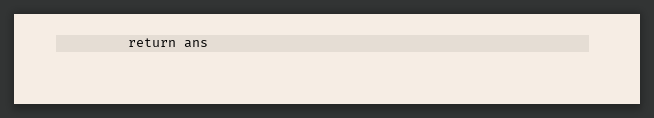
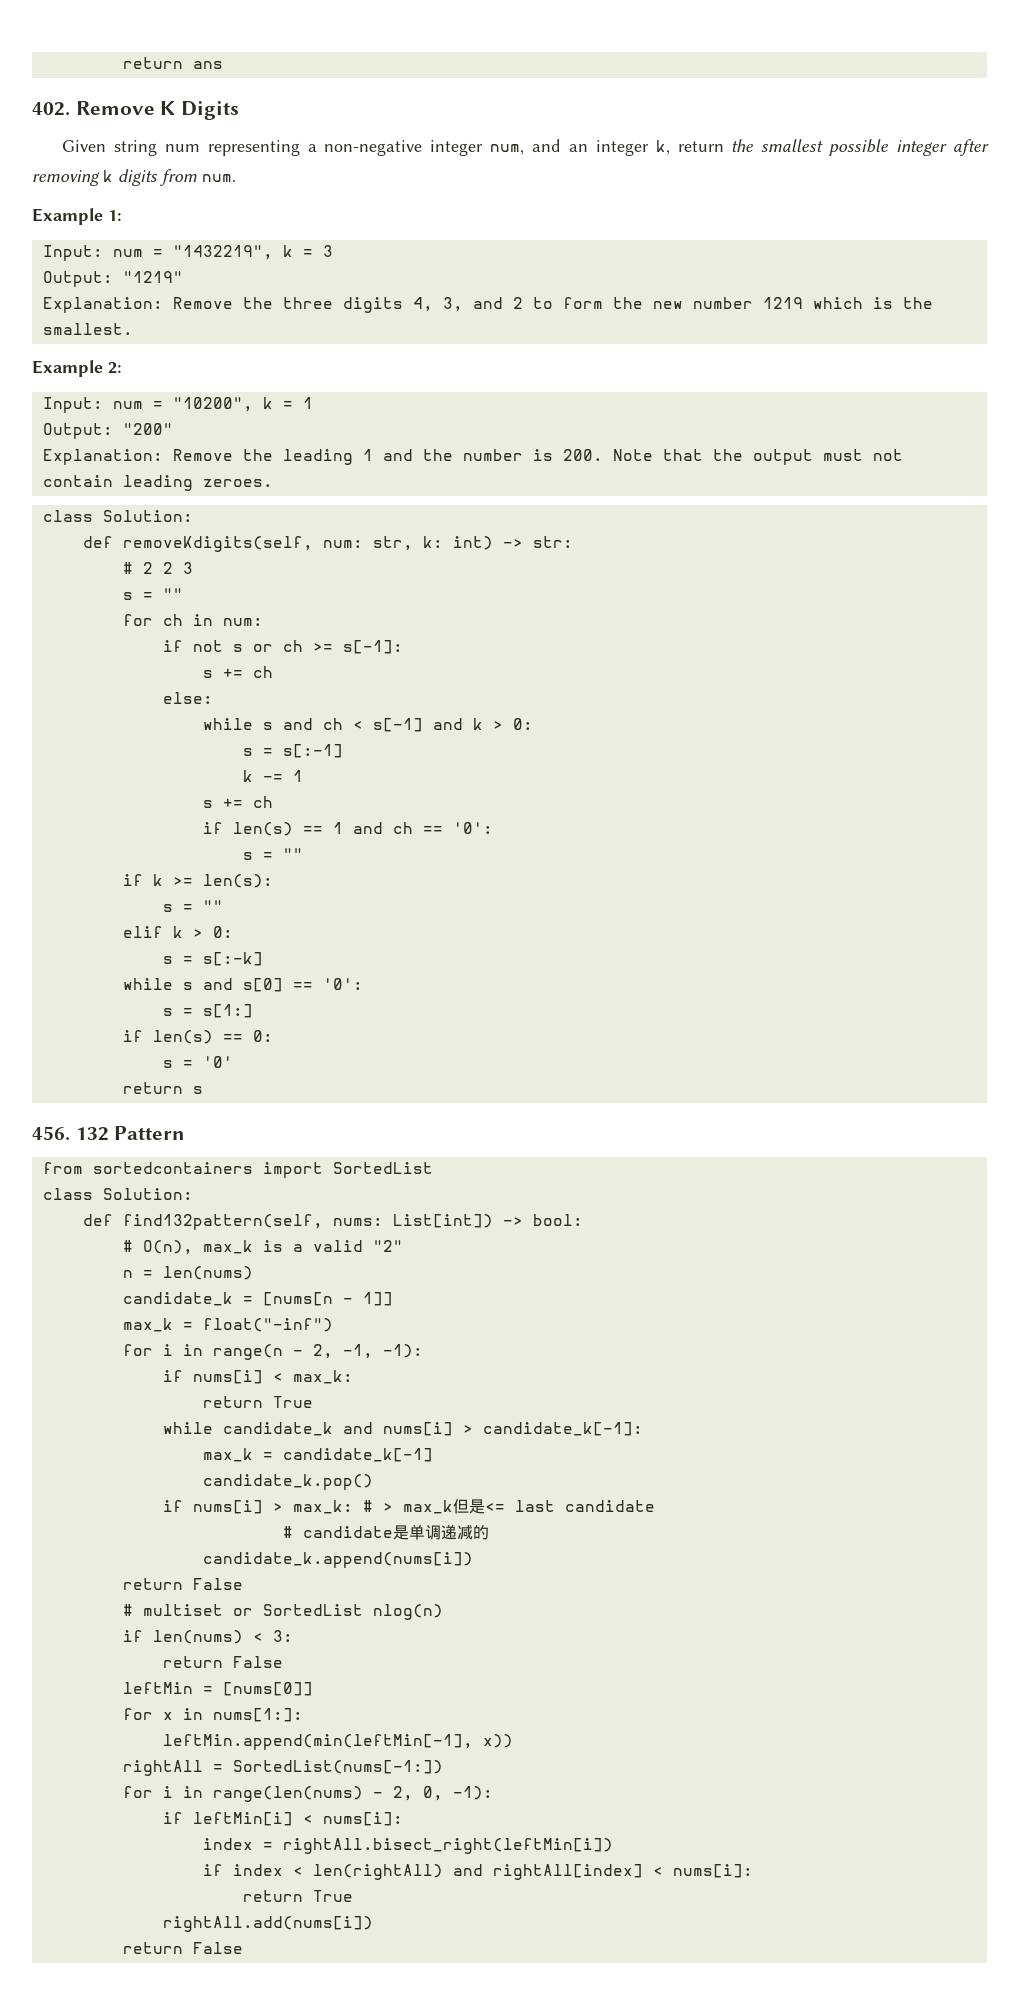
+ 402. Remove K Digits
+ Given string num representing a non-negative integer num, and an integer k, return the smallest possible integer after removing k digits from num.
+ Example 1:
+ Input: num = "1432219", k = 3
+ Output: "1219"
+ Explanation: Remove the three digits 4, 3, and 2 to form the new number 1219 which is the smallest.
+ Example 2:
+ Input: num = "10200", k = 1
+ Output: "200"
+ Explanation: Remove the leading 1 and the number is 200. Note that the output must not contain leading zeroes.
+ class Solution:
+ def removeKdigits(self, num: str, k: int) -> str:
+ # 2 2 3
+ s = ""
+ for ch in num:
+ if not s or ch >= s[-1]:
+ s += ch
+ else:
+ while s and ch < s[-1] and k > 0:
+ s = s[:-1]
+ k -= 1
+ s += ch
+ if len(s) == 1 and ch == '0':
+ s = ""
+ if k >= len(s):
+ s = ""
+ elif k > 0:
+ s = s[:-k]
+ while s and s[0] == '0':
+ s = s[1:]
+ if len(s) == 0:
+ s = '0'
+ return s
+ 456. 132 Pattern
+ from sortedcontainers import SortedList
+ class Solution:
+ def find132pattern(self, nums: List[int]) -> bool:
+ # O(n), max_k is a valid "2"
+ n = len(nums)
+ candidate_k = [nums[n - 1]]
+ max_k = float("-inf")
+ for i in range(n - 2, -1, -1):
+ if nums[i] < max_k:
+ return True
+ while candidate_k and nums[i] > candidate_k[-1]:
+ max_k = candidate_k[-1]
+ candidate_k.pop()
+ if nums[i] > max_k: # > max_k但是<= last candidate
+ # candidate是单调递减的
+ candidate_k.append(nums[i])
+ return False
+ # multiset or SortedList nlog(n)
+ if len(nums) < 3:
+ return False
+ leftMin = [nums[0]]
+ for x in nums[1:]:
+ leftMin.append(min(leftMin[-1], x))
+ rightAll = SortedList(nums[-1:])
+ for i in range(len(nums) - 2, 0, -1):
+ if leftMin[i] < nums[i]:
+ index = rightAll.bisect_right(leftMin[i])
+ if index < len(rightAll) and rightAll[index] < nums[i]:
+ return True
+ rightAll.add(nums[i])
+ return False

